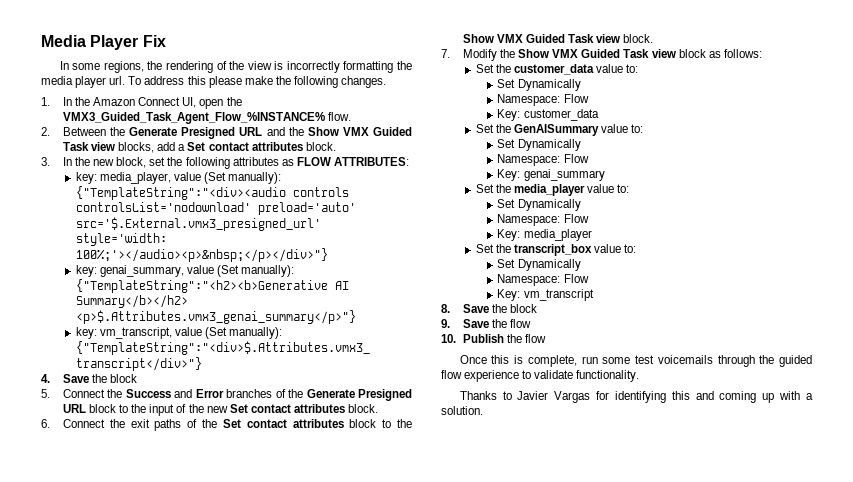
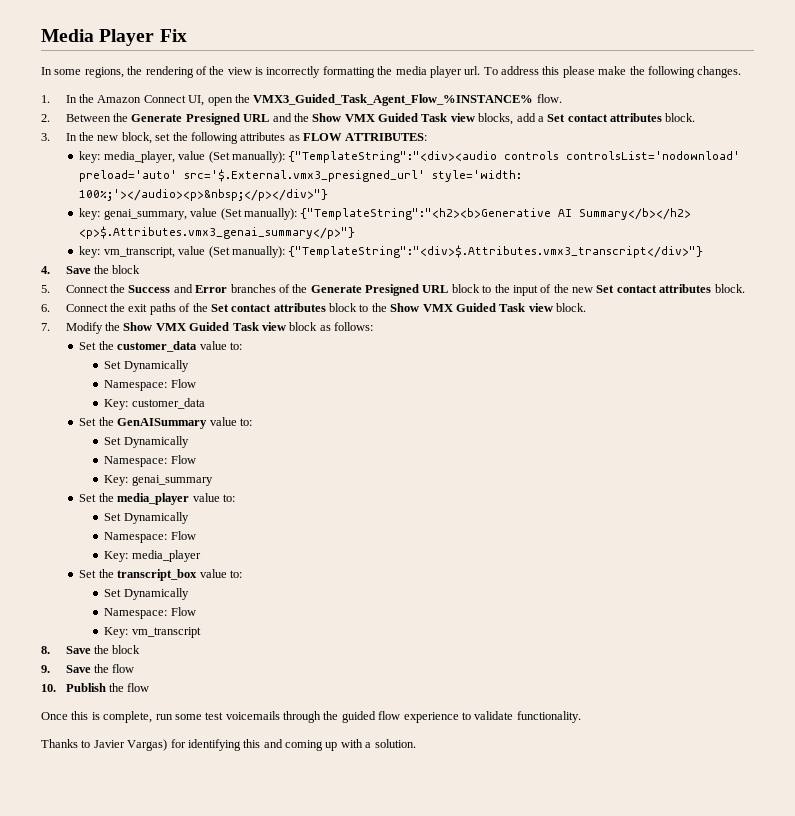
- Thanks to Javier Vargas for identifying this and coming up with a solution.
+ Thanks to Javier Vargas) for identifying this and coming up with a solution.

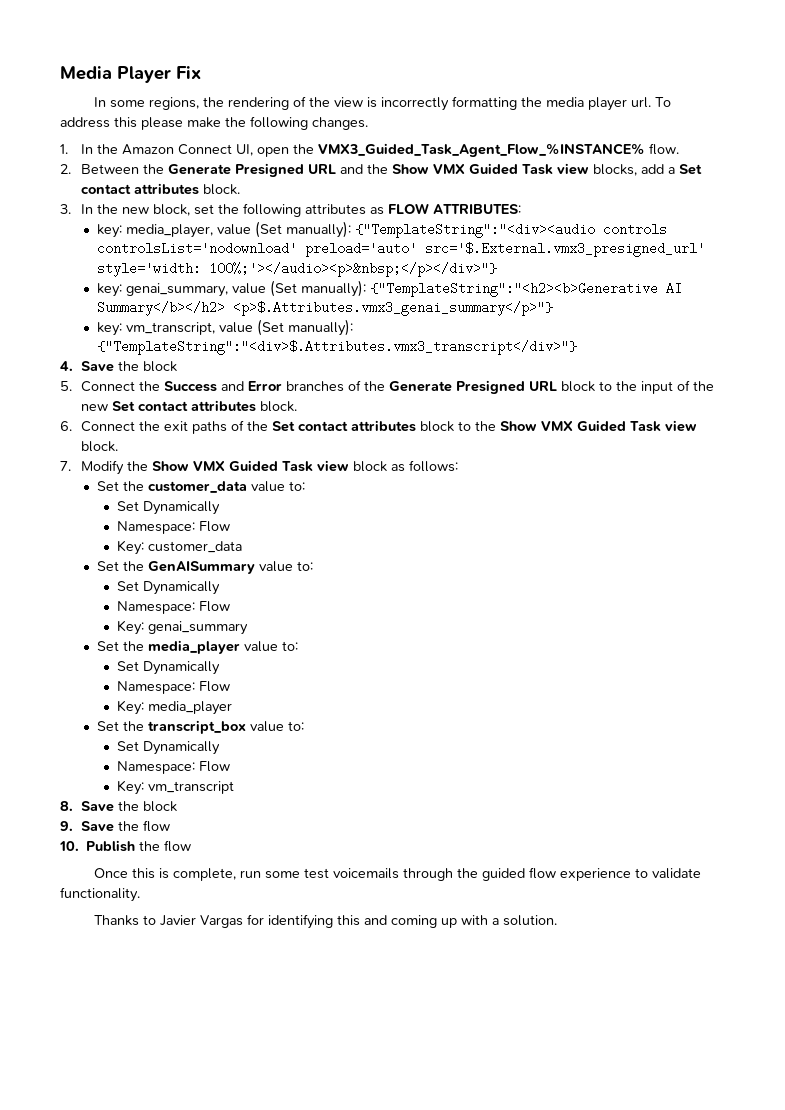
- Thanks to Javier Vargas) for identifying this and coming up with a solution.
+ Thanks to Javier Vargas for identifying this and coming up with a solution.

